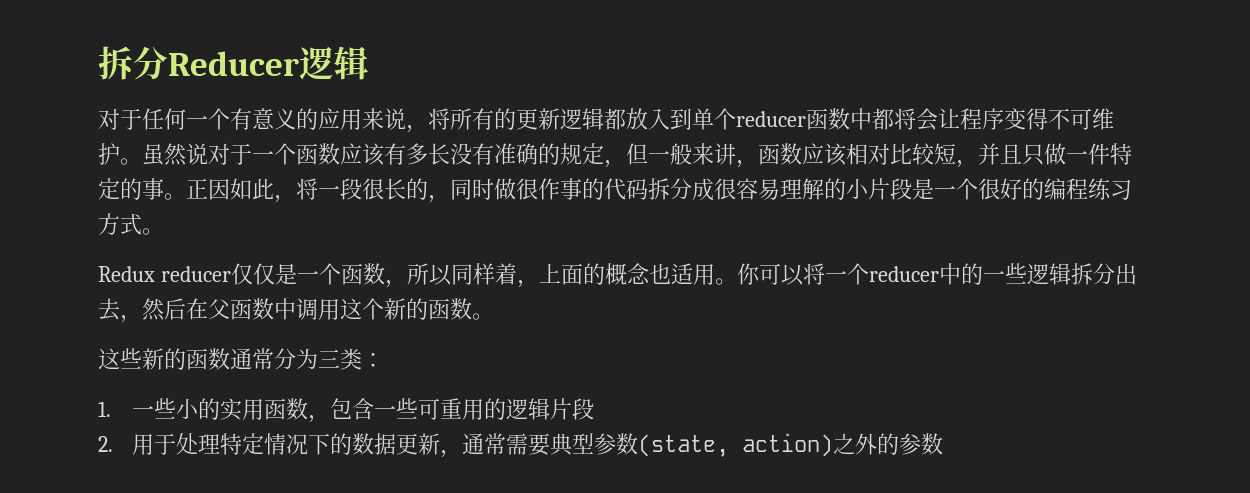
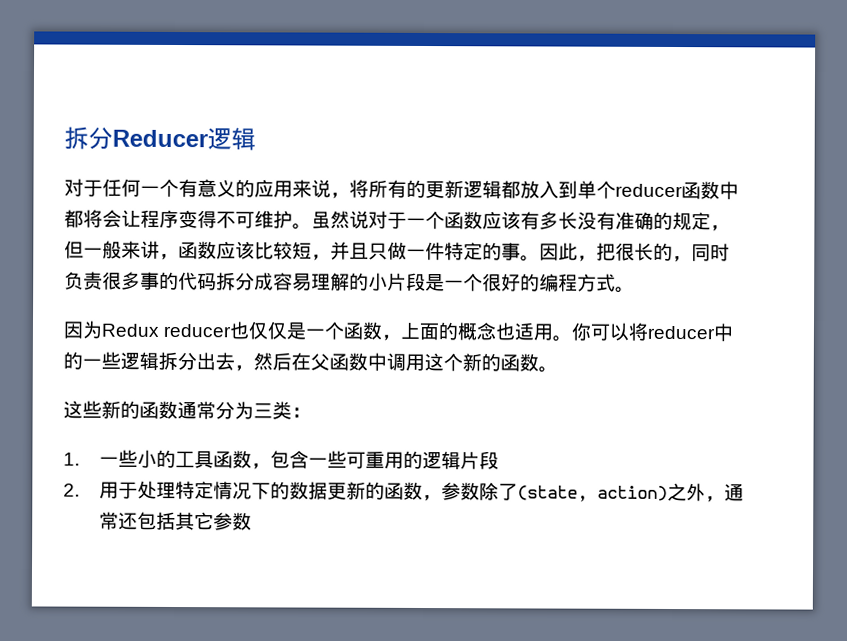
- 虽然说对于一个函数应该有多长没有准确的规定，但一般来讲，函数应该相对比较短，并且只做一件特定的事。
+ 虽然说对于一个函数应该有多长没有准确的规定，但一般来讲，函数应该比较短，并且只做一件特定的事。
- 正因如此，将一段很长的，同时做很作事的代码拆分成很容易理解的小片段是一个很好的编程练习方式。
+ 因此，把很长的，同时负责很多事的代码拆分成容易理解的小片段是一个很好的编程方式。
- Redux reducer仅仅是一个函数，所以同样着，上面的概念也适用。
+ 因为Redux reducer也仅仅是一个函数，上面的概念也适用。
- 你可以将一个reducer中的一些逻辑拆分出去，然后在父函数中调用这个新的函数。
+ 你可以将reducer中的一些逻辑拆分出去，然后在父函数中调用这个新的函数。
- 1.一些小的实用函数，包含一些可重用的逻辑片段
+ 1.一些小的工具函数，包含一些可重用的逻辑片段
- 2.用于处理特定情况下的数据更新，通常需要典型参数(state, action)之外的参数
+ 2.用于处理特定情况下的数据更新的函数，参数除了(state, action)之外，通常还包括其它参数

